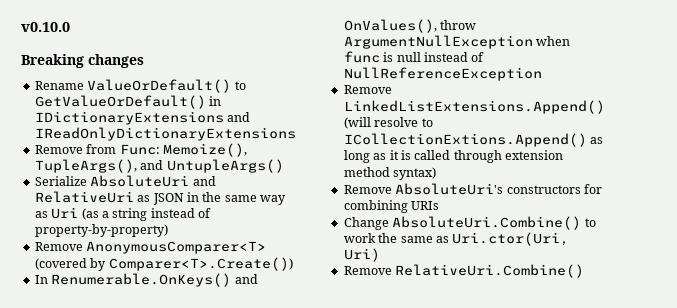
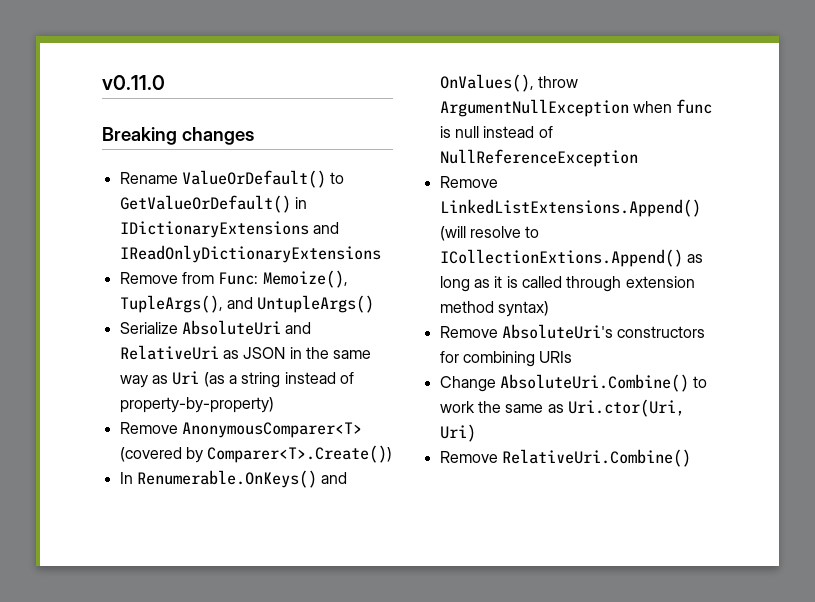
- v0.10.0
+ v0.11.0

